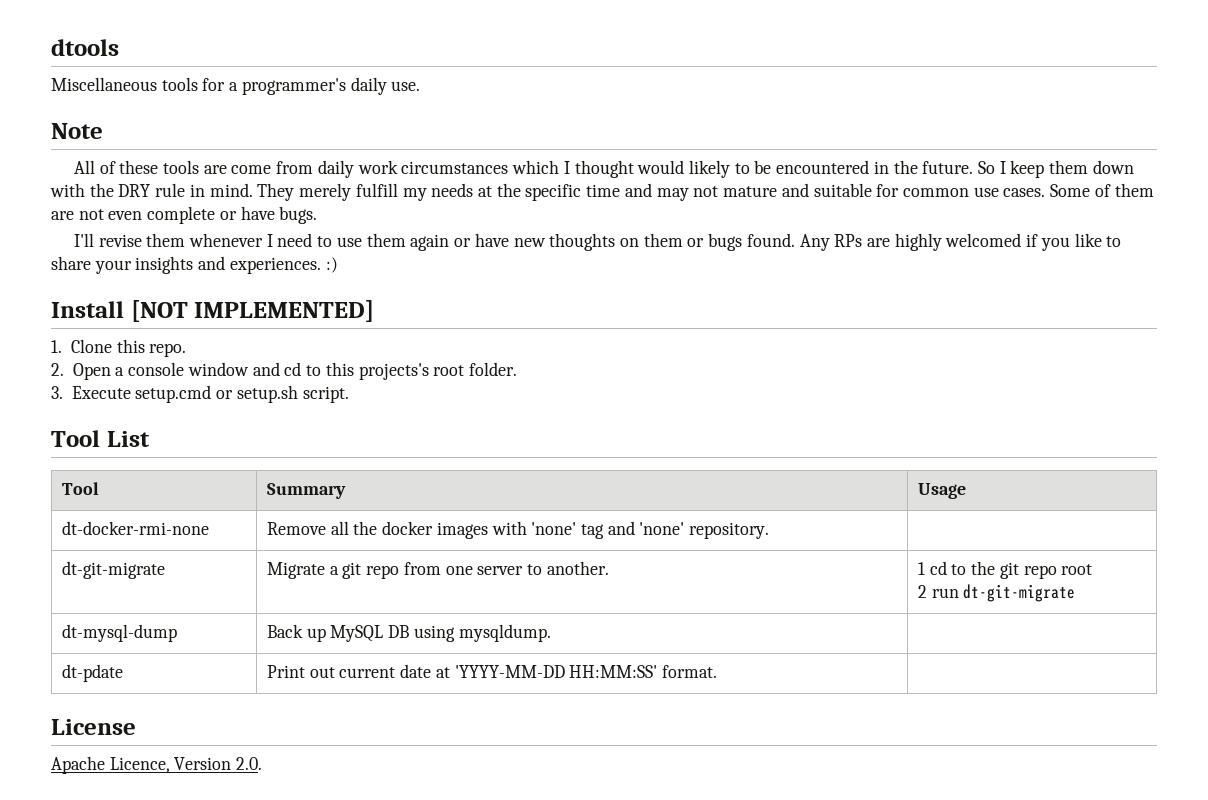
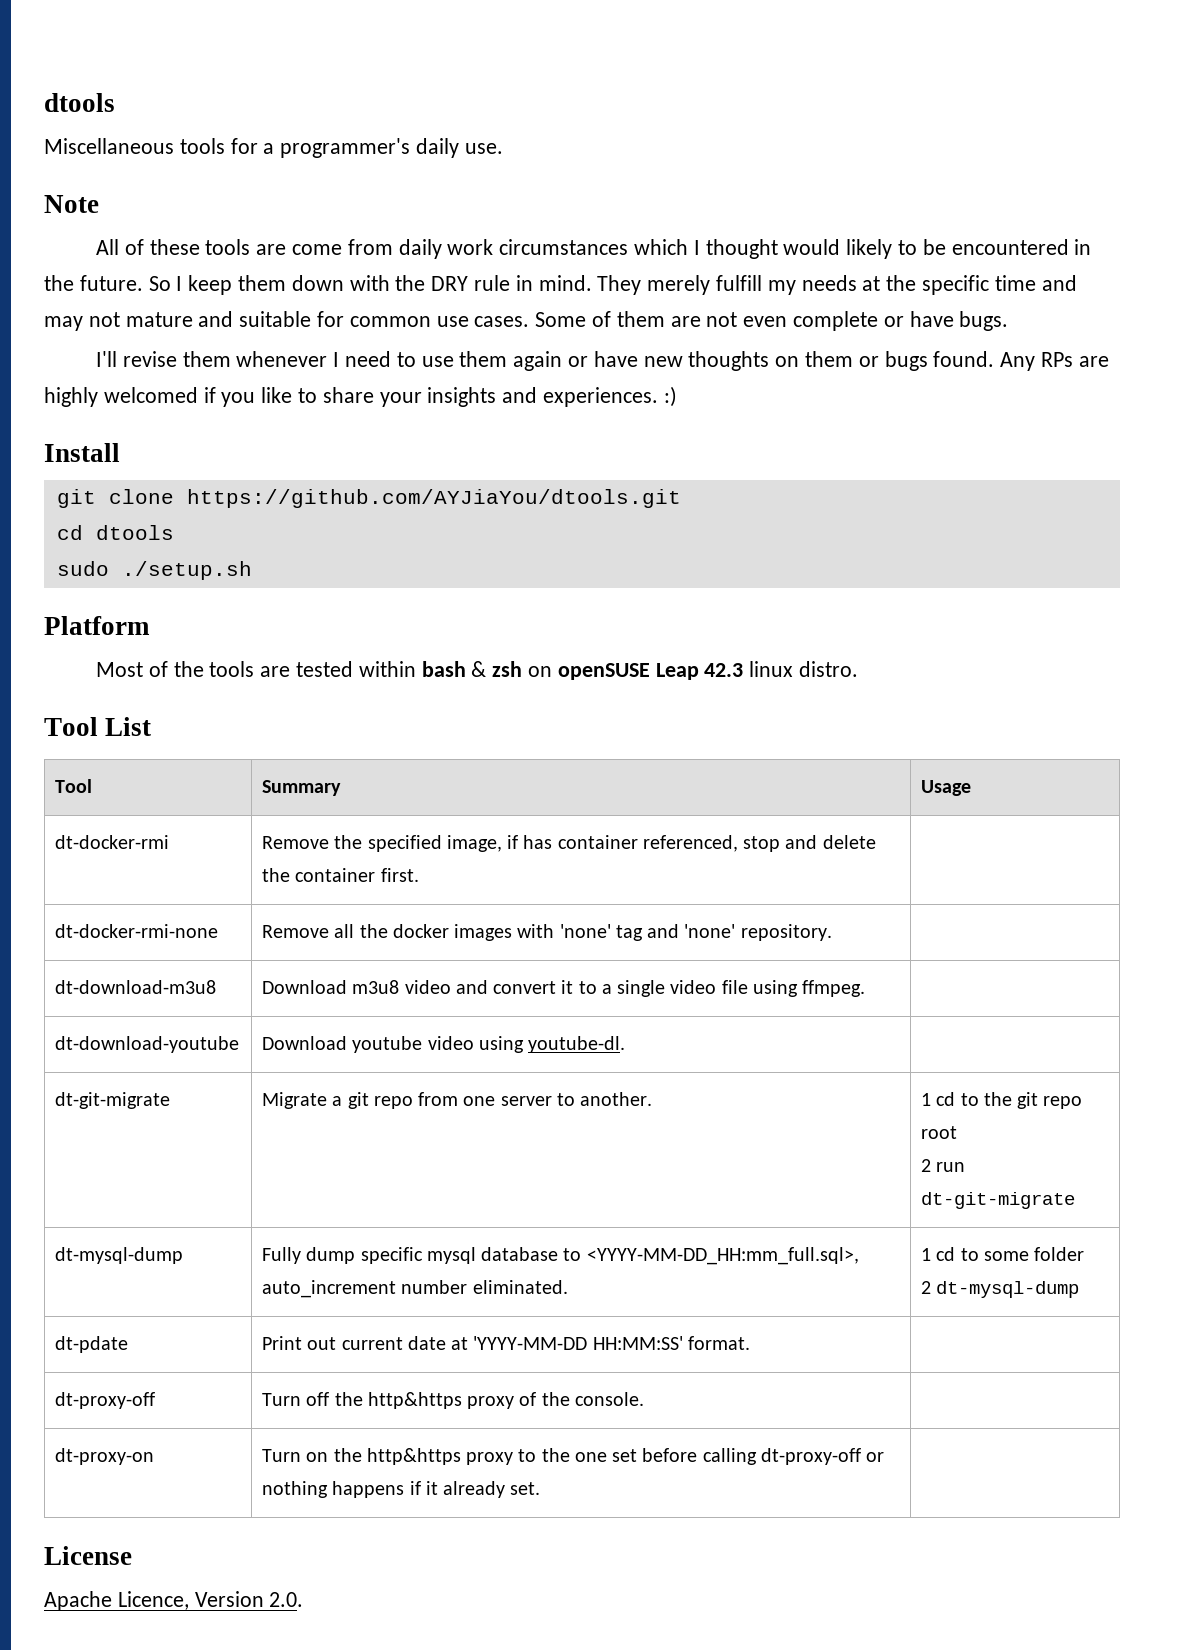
- Install [NOT IMPLEMENTED]
- 1. Clone this repo.
- 2. Open a console window and cd to this projects's root folder.
- 3. Execute setup.cmd or setup.sh script.
+ Install
+ git clone https://github.com/AYJiaYou/dtools.git
+ cd dtools
+ sudo ./setup.sh
+ Platform
+ Most of the tools are tested within bash & zsh on openSUSE Leap 42.3 linux distro.
+ dt-docker-rmi | Remove the specified image, if has container referenced, stop and delete the container first. |
+ dt-download-m3u8 | Download m3u8 video and convert it to a single video file using ffmpeg. |
+ dt-download-youtube | Download youtube video using youtube-dl. |
- dt-mysql-dump | Back up MySQL DB using mysqldump. |
+ dt-mysql-dump | Fully dump specific mysql database to <YYYY-MM-DD_HH:mm_full.sql>, auto_increment number eliminated. | 1 cd to some folder
+ 2 dt-mysql-dump
+ dt-proxy-off | Turn off the http&https proxy of the console. |
+ dt-proxy-on | Turn on the http&https proxy to the one set before calling dt-proxy-off or nothing happens if it already set. |

